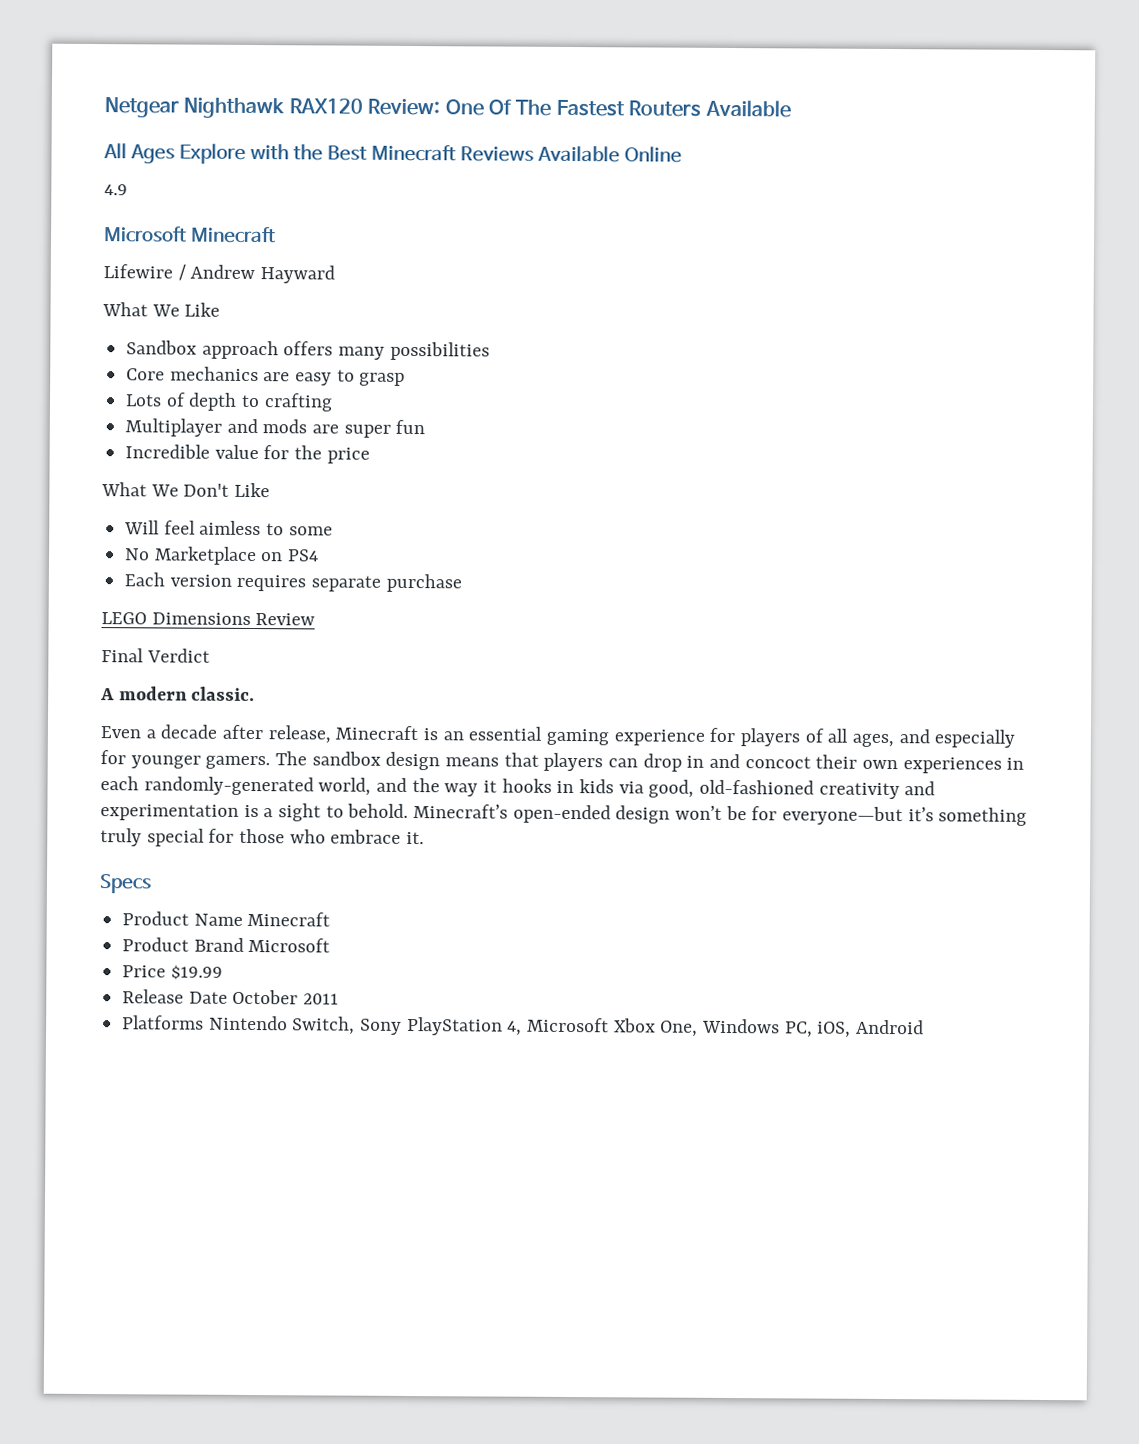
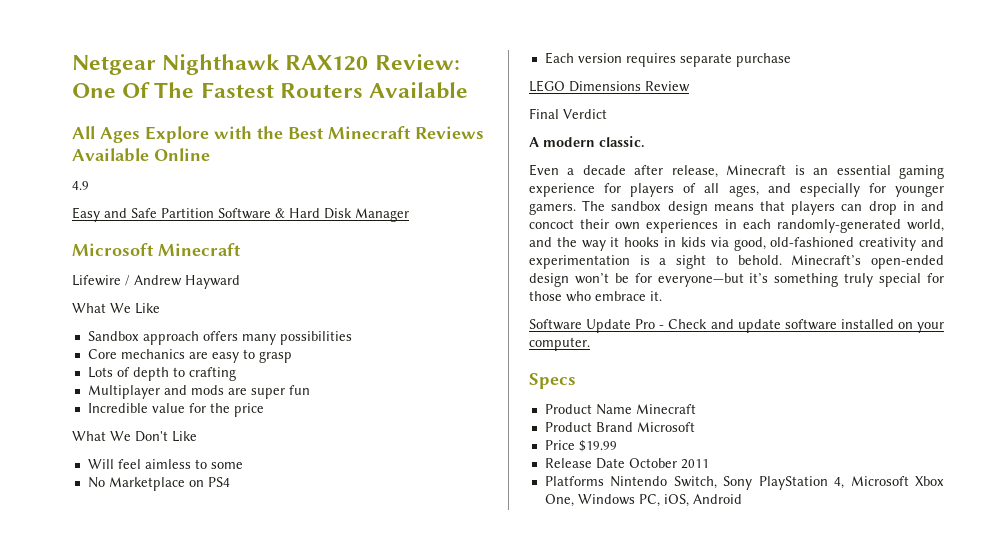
+ Easy and Safe Partition Software & Hard Disk Manager
+ Software Update Pro - Check and update software installed on your computer.

